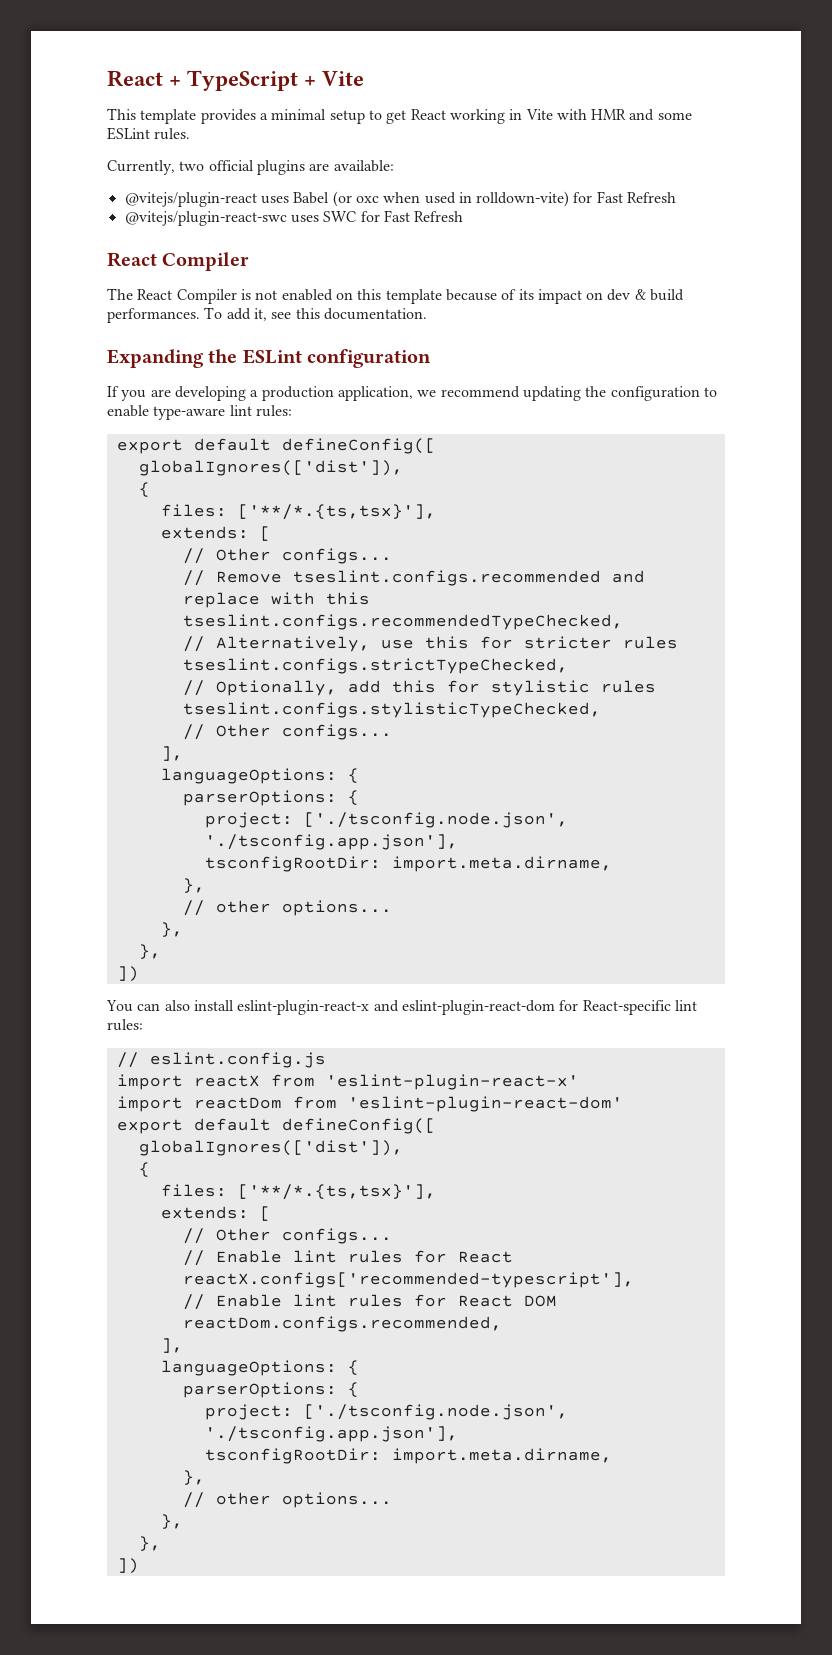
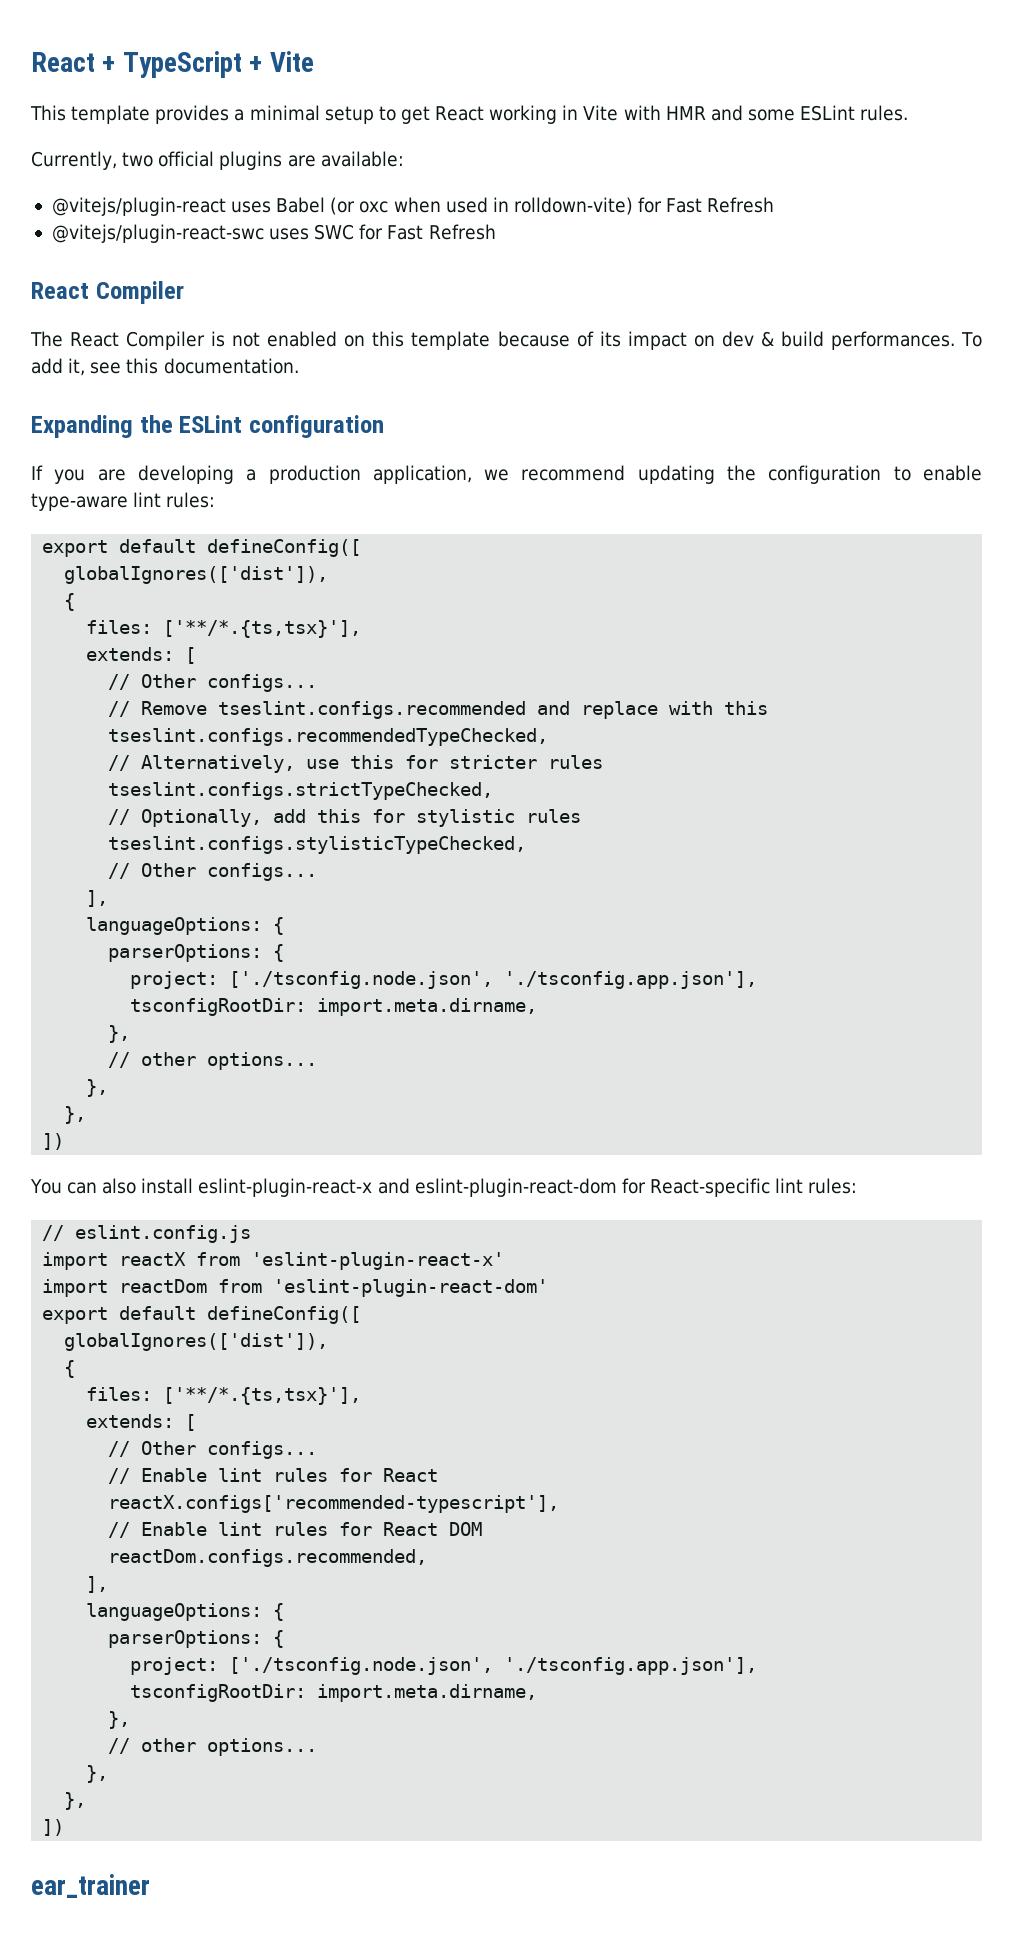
+ ear_trainer

